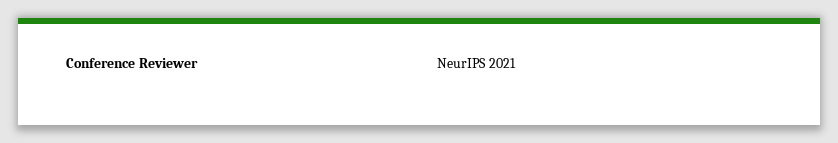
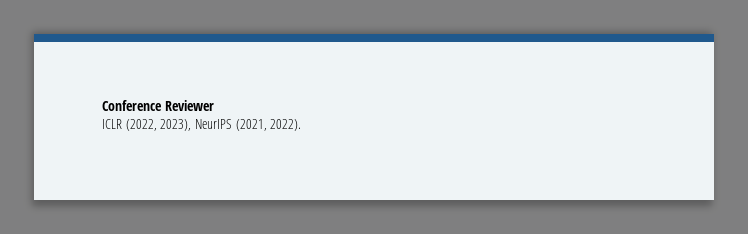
- NeurIPS 2021
+ ICLR (2022, 2023), NeurIPS (2021, 2022).

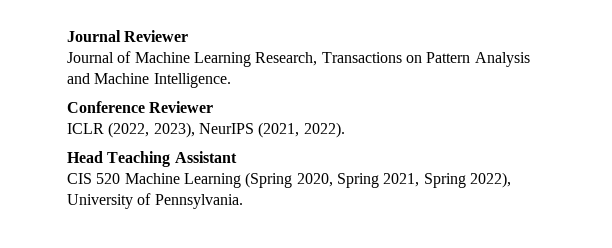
+ Journal Reviewer
+ Journal of Machine Learning Research, Transactions on Pattern Analysis and Machine Intelligence.
+ Head Teaching Assistant
+ CIS 520 Machine Learning (Spring 2020, Spring 2021, Spring 2022), University of Pennsylvania.

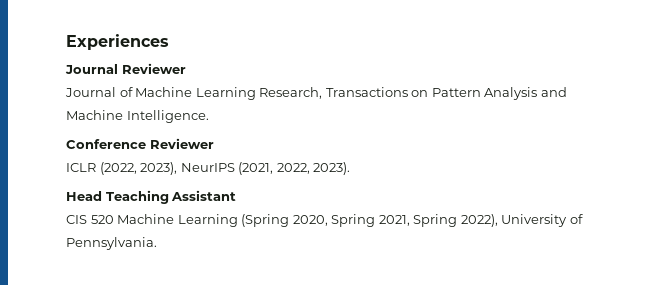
+ Experiences
- ICLR (2022, 2023), NeurIPS (2021, 2022).
+ ICLR (2022, 2023), NeurIPS (2021, 2022, 2023).

